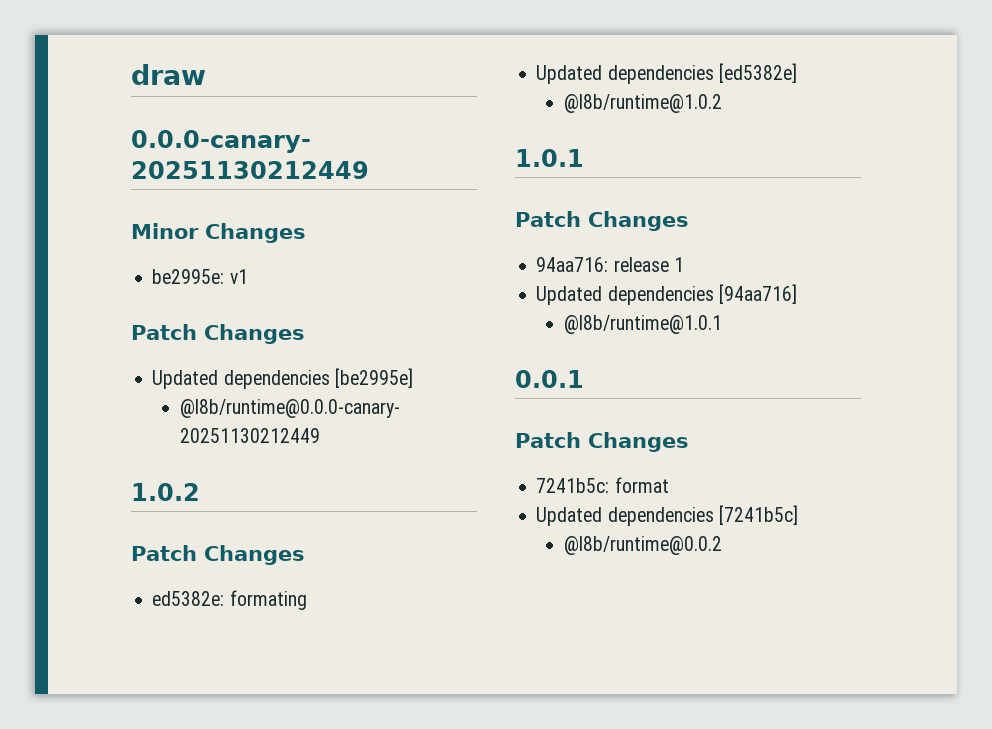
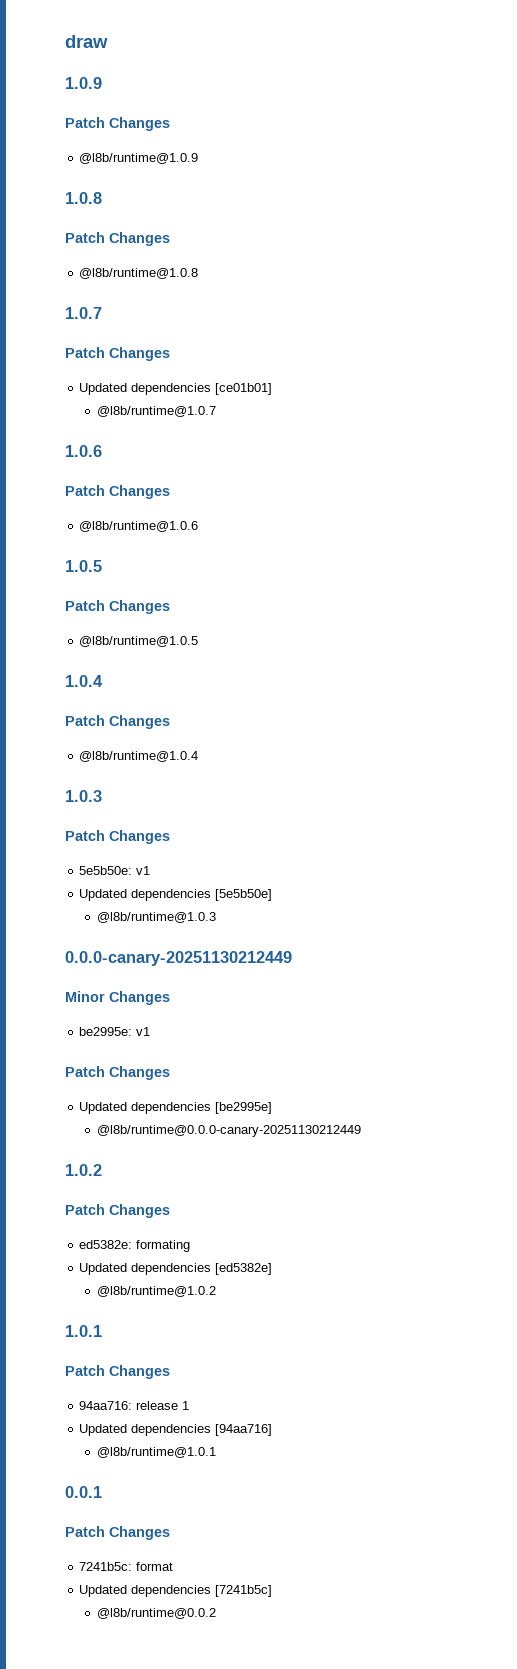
+ 1.0.9
+ Patch Changes
+ @l8b/runtime@1.0.9
+ 1.0.8
+ Patch Changes
+ @l8b/runtime@1.0.8
+ 1.0.7
+ Patch Changes
+ Updated dependencies [ce01b01]
+ @l8b/runtime@1.0.7
+ 1.0.6
+ Patch Changes
+ @l8b/runtime@1.0.6
+ 1.0.5
+ Patch Changes
+ @l8b/runtime@1.0.5
+ 1.0.4
+ Patch Changes
+ @l8b/runtime@1.0.4
+ 1.0.3
+ Patch Changes
+ 5e5b50e: v1
+ Updated dependencies [5e5b50e]
+ @l8b/runtime@1.0.3

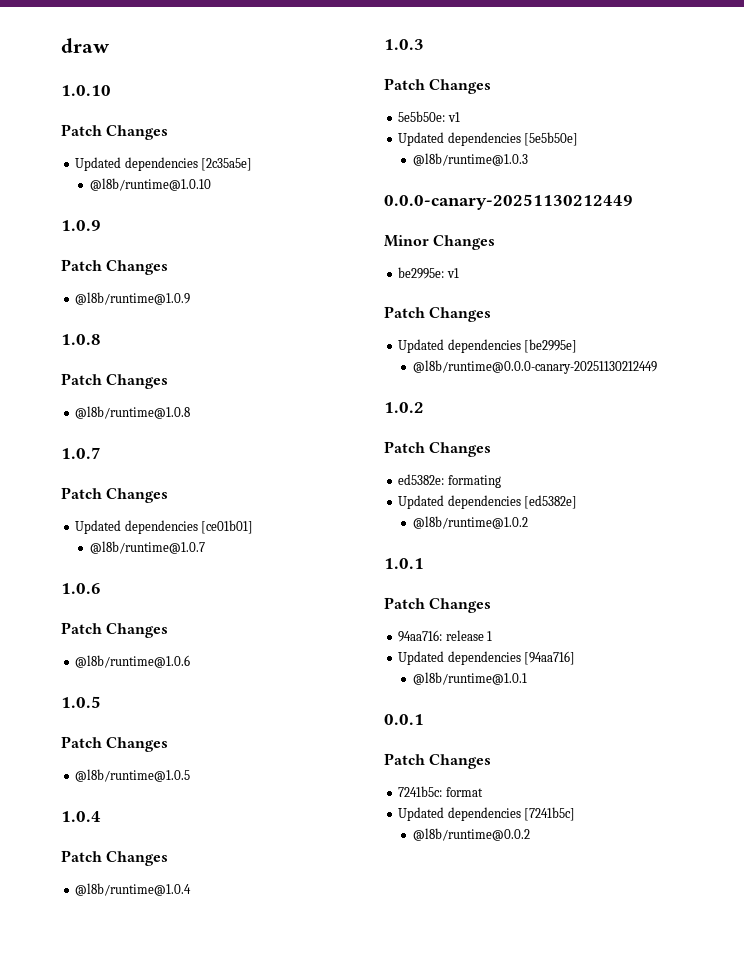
+ 1.0.10
+ Patch Changes
+ Updated dependencies [2c35a5e]
+ @l8b/runtime@1.0.10

